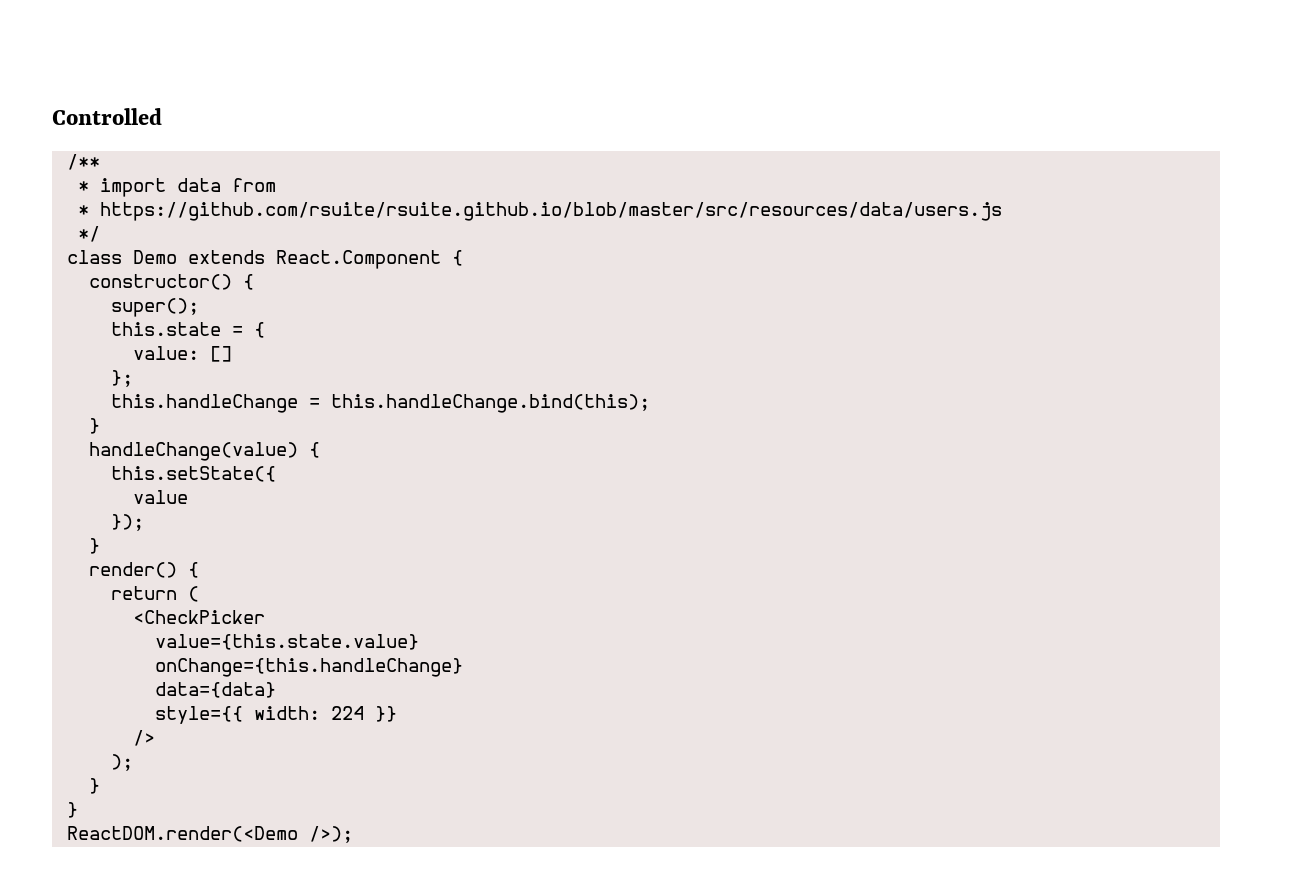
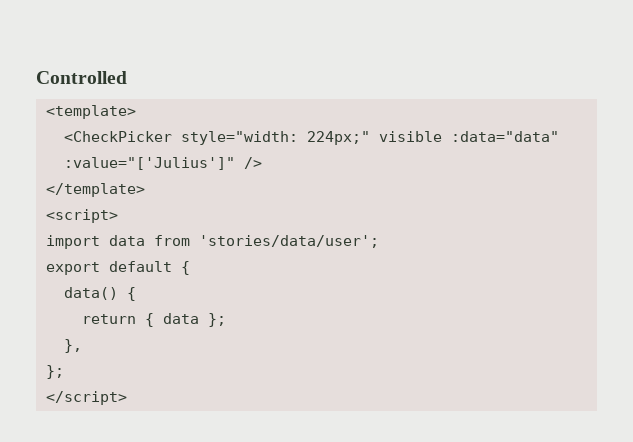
- /**
- * import data from
- * https://github.com/rsuite/rsuite.github.io/blob/master/src/resources/data/users.js
- */
- class Demo extends React.Component {
- constructor() {
- super();
- this.state = {
- value: []
+ <template>
+ <CheckPicker style="width: 224px;" visible :data="data" :value="['Julius']" />
+ </template>
+ <script>
+ import data from 'stories/data/user';
+ export default {
+ data() {
+ return { data };
+ },
  };
- this.handleChange = this.handleChange.bind(this);
- }
- handleChange(value) {
- this.setState({
- value
- });
- }
- render() {
- return (
- <CheckPicker
- value={this.state.value}
- onChange={this.handleChange}
- data={data}
- style={{ width: 224 }}
- />
- );
- }
- }
- ReactDOM.render(<Demo />);
+ </script>

